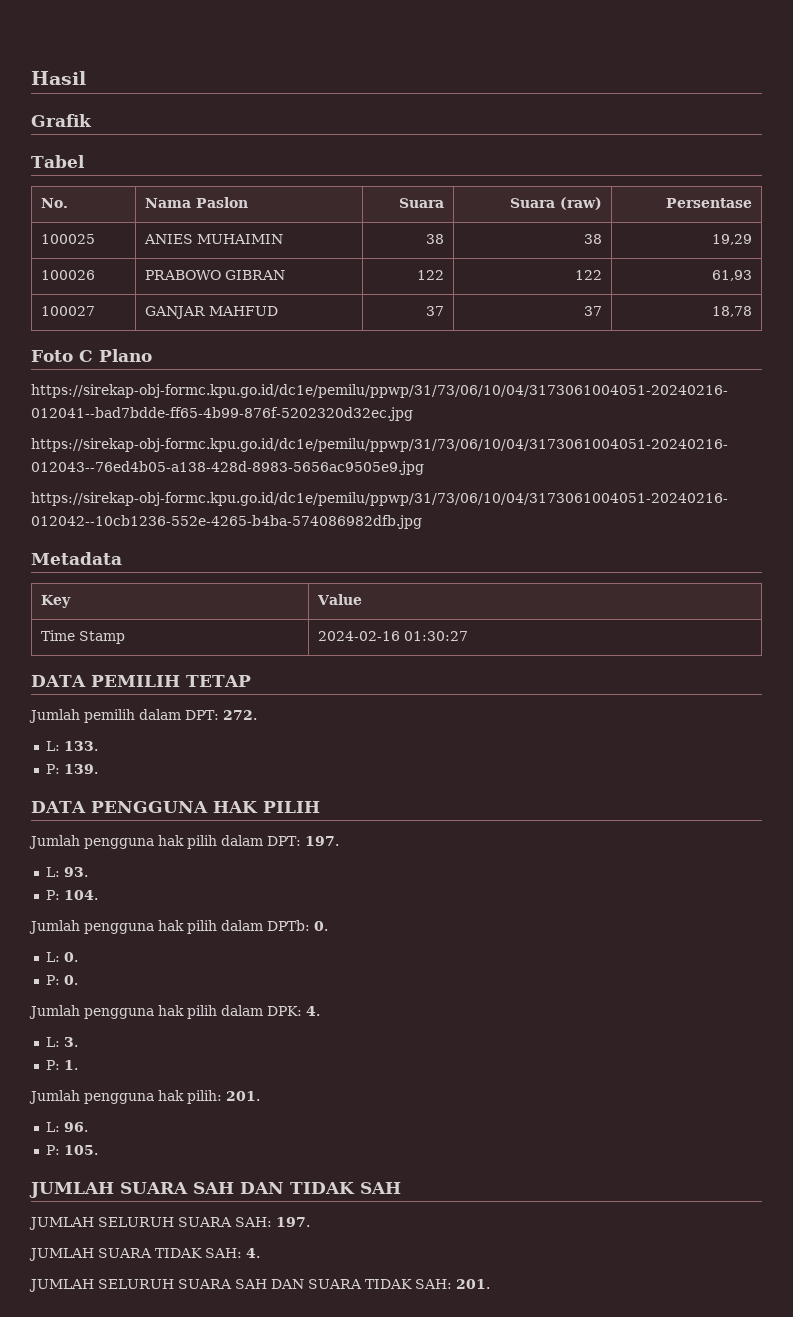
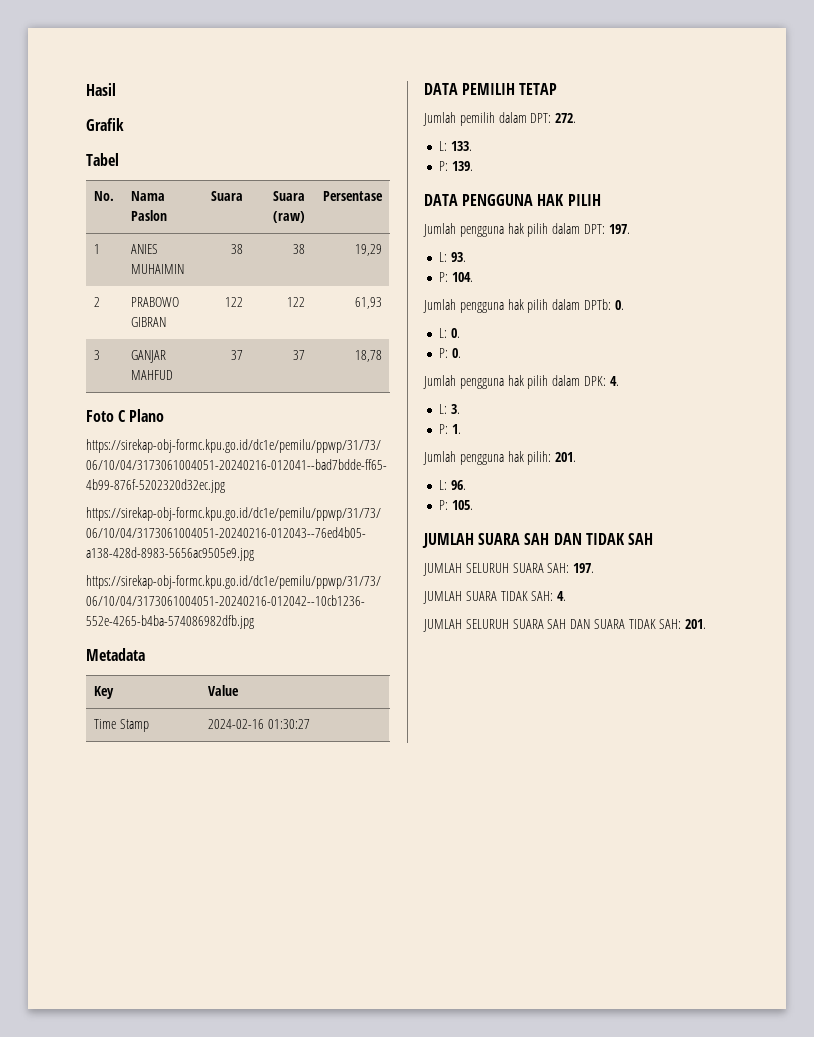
- 100025 | ANIES MUHAIMIN | 38 | 38 | 19,29
+ 1 | ANIES MUHAIMIN | 38 | 38 | 19,29
- 100026 | PRABOWO GIBRAN | 122 | 122 | 61,93
+ 2 | PRABOWO GIBRAN | 122 | 122 | 61,93
- 100027 | GANJAR MAHFUD | 37 | 37 | 18,78
+ 3 | GANJAR MAHFUD | 37 | 37 | 18,78

